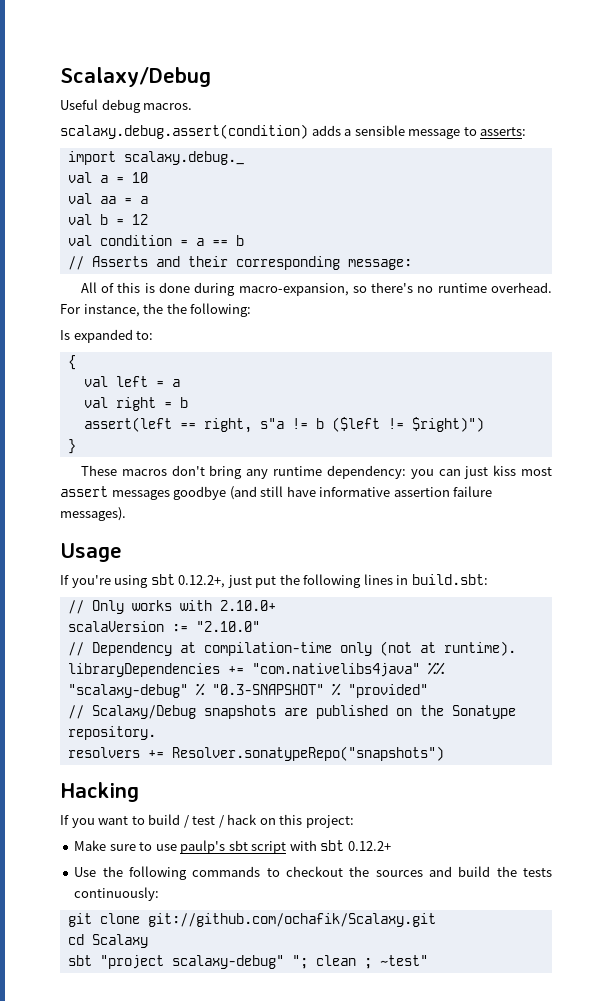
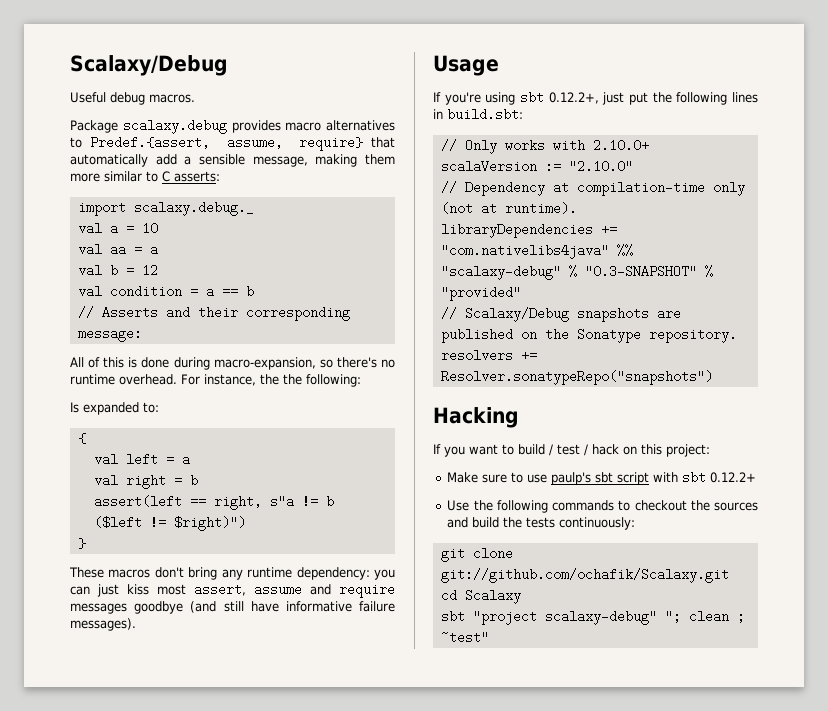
- scalaxy.debug.assert(condition) adds a sensible message to asserts:
+ Package scalaxy.debug provides macro alternatives to Predef.{assert, assume, require} that automatically add a sensible message, making them more similar to C asserts:
- These macros don't bring any runtime dependency: you can just kiss most assert messages goodbye (and still have informative assertion failure messages).
+ These macros don't bring any runtime dependency: you can just kiss most assert, assume and require messages goodbye (and still have informative failure messages).

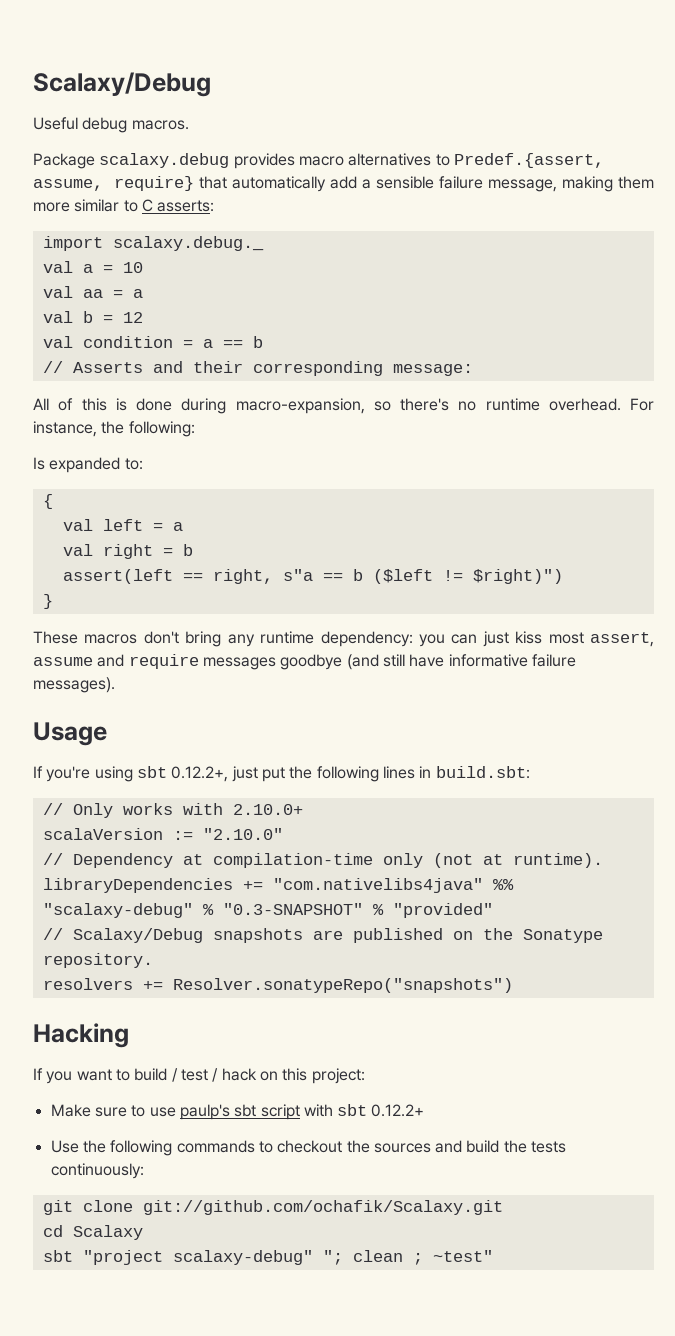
- Package scalaxy.debug provides macro alternatives to Predef.{assert, assume, require} that automatically add a sensible message, making them more similar to C asserts:
+ Package scalaxy.debug provides macro alternatives to Predef.{assert, assume, require} that automatically add a sensible failure message, making them more similar to C asserts:
- For instance, the the following:
+ For instance, the following:
- assert(left == right, s"a != b ($left != $right)")
+ assert(left == right, s"a == b ($left != $right)")

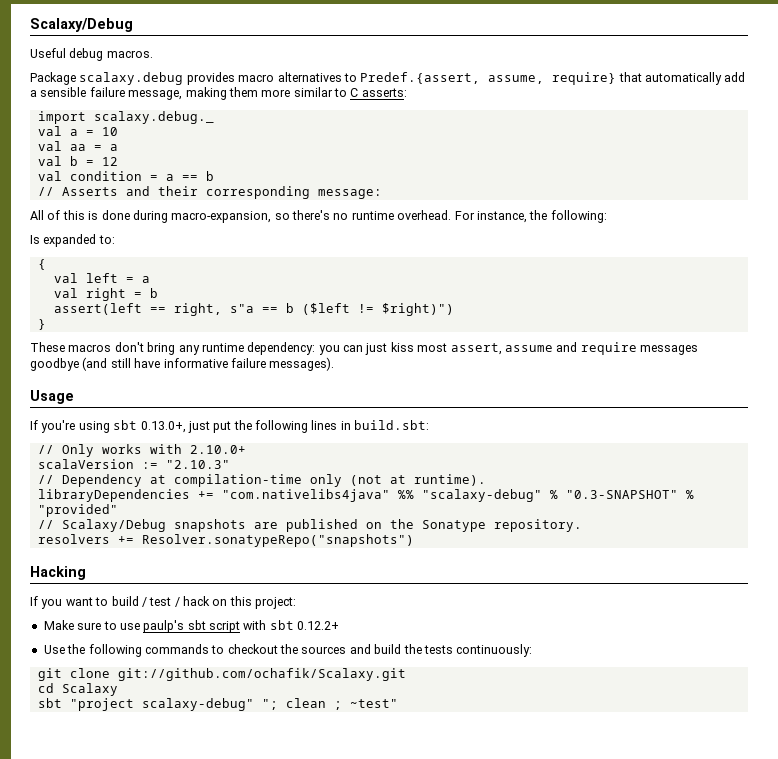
- If you're using sbt 0.12.2+, just put the following lines in build.sbt:
+ If you're using sbt 0.13.0+, just put the following lines in build.sbt:
- scalaVersion := "2.10.0"
+ scalaVersion := "2.10.3"

